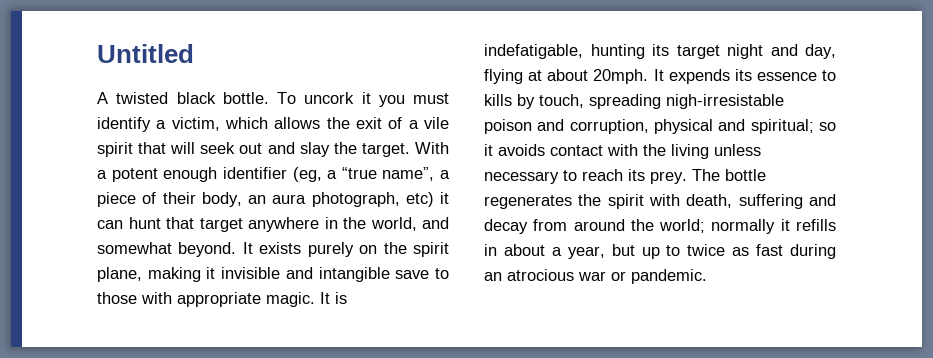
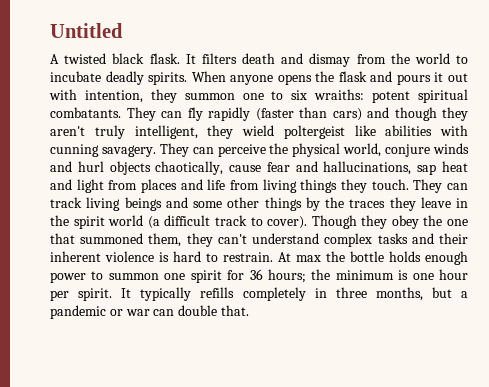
- A twisted black bottle. To uncork it you must identify a victim, which allows the exit of a vile spirit that will seek out and slay the target. With a potent enough identifier (eg, a “true name”, a piece of their body, an aura photograph, etc) it can hunt that target anywhere in the world, and somewhat beyond. It exists purely on the spirit plane, making it invisible and intangible save to those with appropriate magic. It is indefatigable, hunting its target night and day, flying at about 20mph. It expends its essence to kills by touch, spreading nigh-irresistable poison and corruption, physical and spiritual; so it avoids contact with the living unless necessary to reach its prey. The bottle regenerates the spirit with death, suffering and decay from around the world; normally it refills in about a year, but up to twice as fast during an atrocious war or pandemic.
+ A twisted black flask. It filters death and dismay from the world to incubate deadly spirits. When anyone opens the flask and pours it out with intention, they summon one to six wraiths: potent spiritual combatants. They can fly rapidly (faster than cars) and though they aren't truly intelligent, they wield poltergeist like abilities with cunning savagery. They can perceive the physical world, conjure winds and hurl objects chaotically, cause fear and hallucinations, sap heat and light from places and life from living things they touch. They can track living beings and some other things by the traces they leave in the spirit world (a difficult track to cover). Though they obey the one that summoned them, they can't understand complex tasks and their inherent violence is hard to restrain. At max the bottle holds enough power to summon one spirit for 36 hours; the minimum is one hour per spirit. It typically refills completely in three months, but a pandemic or war can double that.

